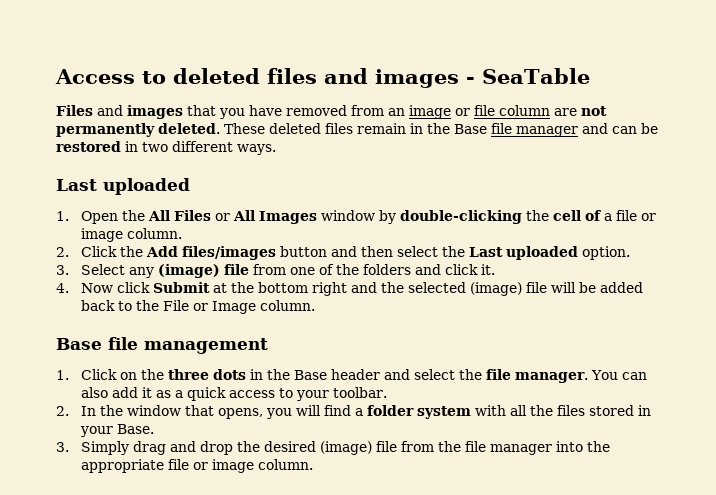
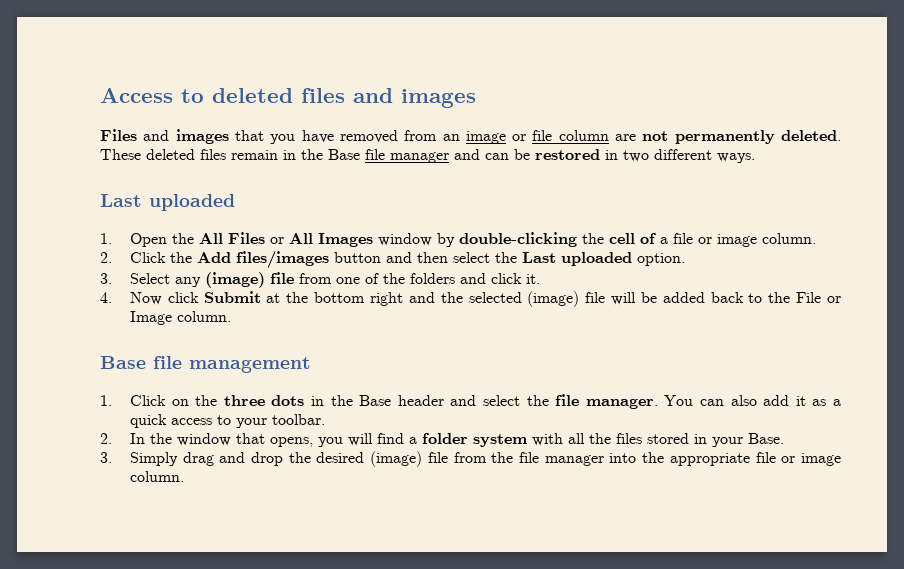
- Access to deleted files and images - SeaTable
+ Access to deleted files and images

